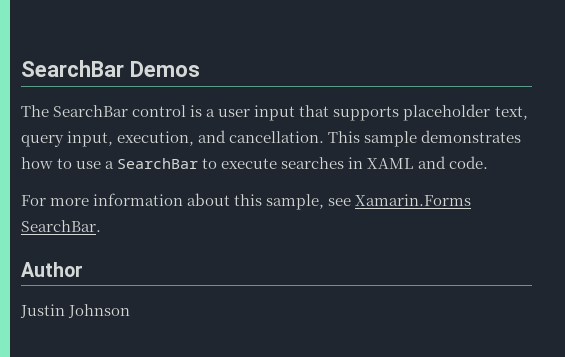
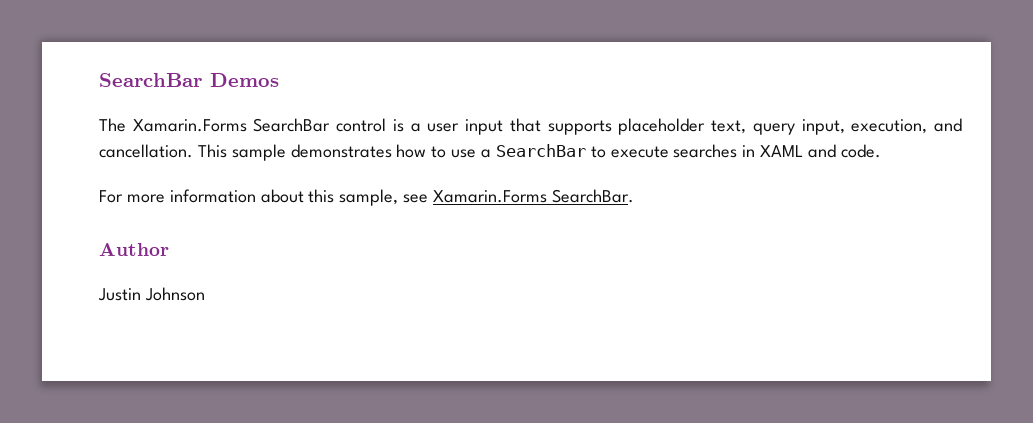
- The SearchBar control is a user input that supports placeholder text, query input, execution, and cancellation.
+ The Xamarin.Forms SearchBar control is a user input that supports placeholder text, query input, execution, and cancellation.

